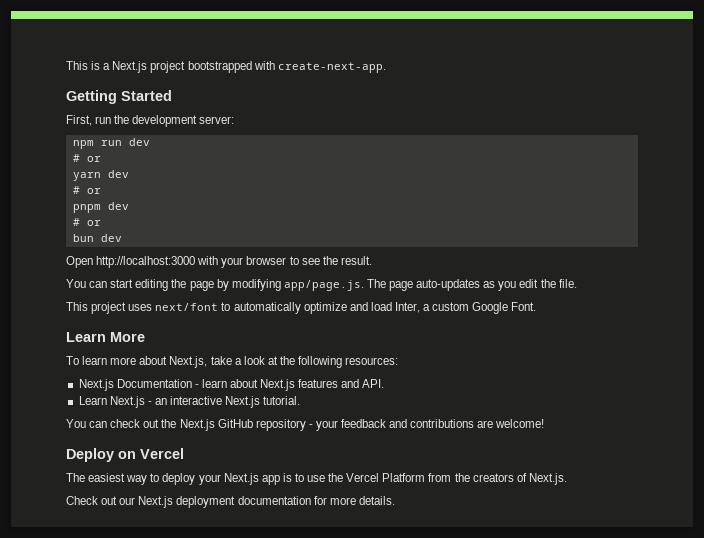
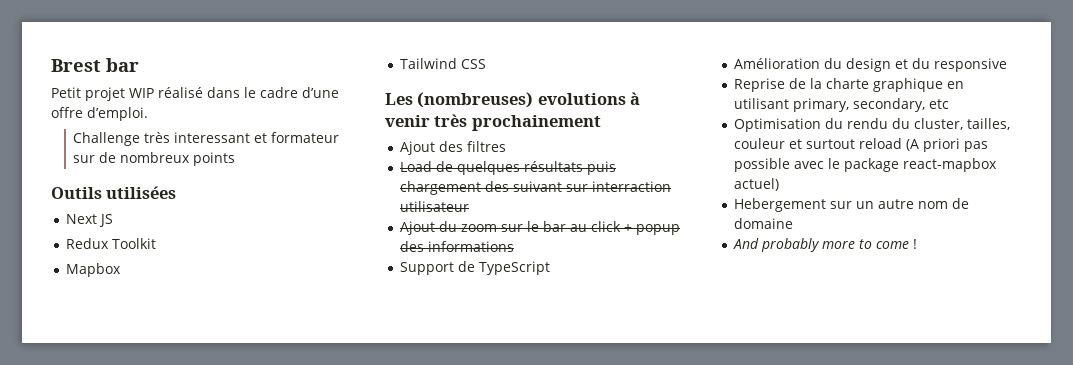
- This is a Next.js project bootstrapped with create-next-app.
- Getting Started
- First, run the development server:
- npm run dev
- # or
- yarn dev
- # or
- pnpm dev
- # or
- bun dev
- Open http://localhost:3000 with your browser to see the result.
- You can start editing the page by modifying app/page.js. The page auto-updates as you edit the file.
- This project uses next/font to automatically optimize and load Inter, a custom Google Font.
- Learn More
- To learn more about Next.js, take a look at the following resources:
- Next.js Documentation - learn about Next.js features and API.
- Learn Next.js - an interactive Next.js tutorial.
- You can check out the Next.js GitHub repository - your feedback and contributions are welcome!
- Deploy on Vercel
- The easiest way to deploy your Next.js app is to use the Vercel Platform from the creators of Next.js.
- Check out our Next.js deployment documentation for more details.
+ Brest bar
+ Petit projet WIP réalisé dans le cadre d’une offre d’emploi.
+ Challenge très interessant et formateur sur de nombreux points
+ Outils utilisées
+ Next JS
+ Redux Toolkit
+ Mapbox
+ Tailwind CSS
+ Les (nombreuses) evolutions à venir très prochainement
+ Ajout des filtres
+ Load de quelques résultats puis chargement des suivant sur interraction utilisateur
+ Ajout du zoom sur le bar au click + popup des informations
+ Support de TypeScript
+ Amélioration du design et du responsive
+ Reprise de la charte graphique en utilisant primary, secondary, etc
+ Optimisation du rendu du cluster, tailles, couleur et surtout reload (A priori pas possible avec le package react-mapbox actuel)
+ Hebergement sur un autre nom de domaine
+ And probably more to come !

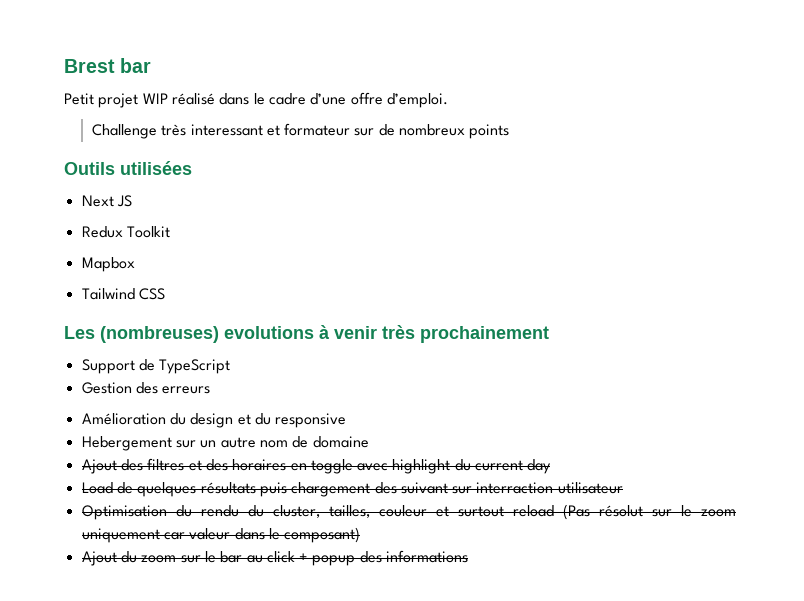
- Ajout des filtres
+ Support de TypeScript
+ Gestion des erreurs
+ Amélioration du design et du responsive
+ Hebergement sur un autre nom de domaine
+ Ajout des filtres et des horaires en toggle avec highlight du current day
+ Optimisation du rendu du cluster, tailles, couleur et surtout reload (Pas résolut sur le zoom uniquement car valeur dans le composant)
- Support de TypeScript
- Amélioration du design et du responsive
- Reprise de la charte graphique en utilisant primary, secondary, etc
- Optimisation du rendu du cluster, tailles, couleur et surtout reload (A priori pas possible avec le package react-mapbox actuel)
- Hebergement sur un autre nom de domaine
- And probably more to come !

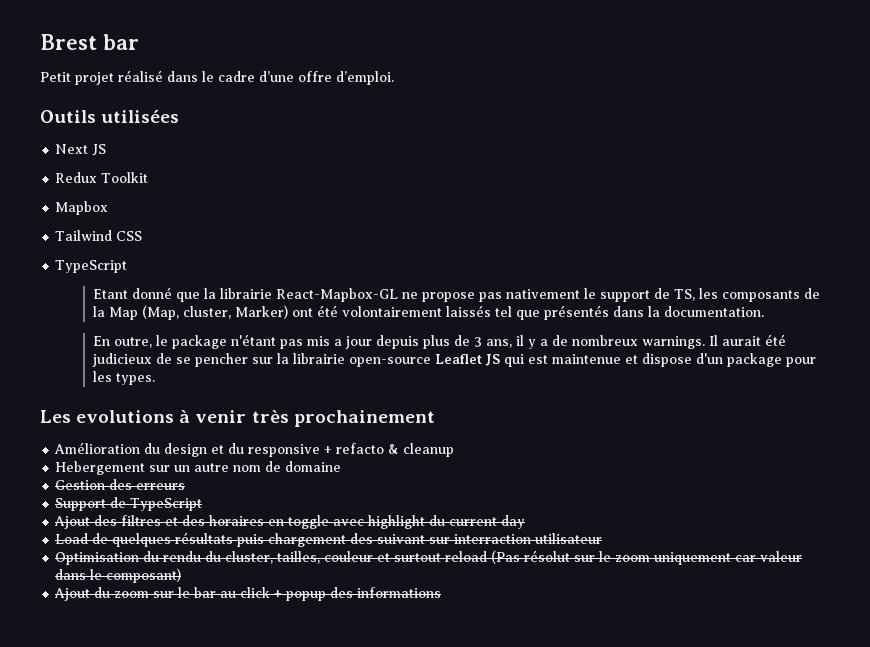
- Petit projet WIP réalisé dans le cadre d’une offre d’emploi.
+ Petit projet réalisé dans le cadre d’une offre d’emploi.
- Challenge très interessant et formateur sur de nombreux points
  Tailwind CSS
+ TypeScript
+ Etant donné que la librairie React-Mapbox-GL ne propose pas nativement le support de TS, les composants de la Map (Map, cluster, Marker) ont été volontairement laissés tel que présentés dans la documentation.
+ En outre, le package n'étant pas mis a jour depuis plus de 3 ans, il y a de nombreux warnings. Il aurait été judicieux de se pencher sur la librairie open-source Leaflet JS qui est maintenue et dispose d'un package pour les types.
- Les (nombreuses) evolutions à venir très prochainement
+ Les evolutions à venir très prochainement
- Support de TypeScript
- Gestion des erreurs
- Amélioration du design et du responsive
+ Amélioration du design et du responsive + refacto & cleanup
+ Gestion des erreurs
+ Support de TypeScript

